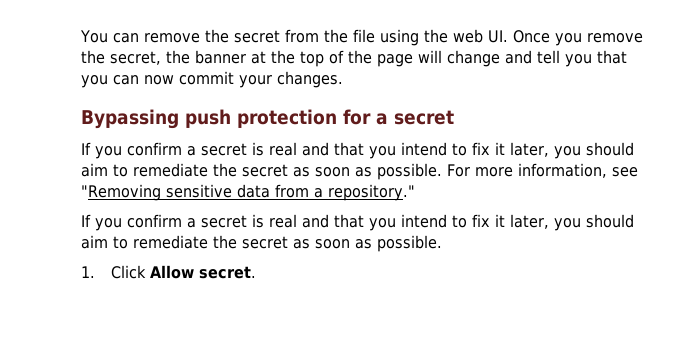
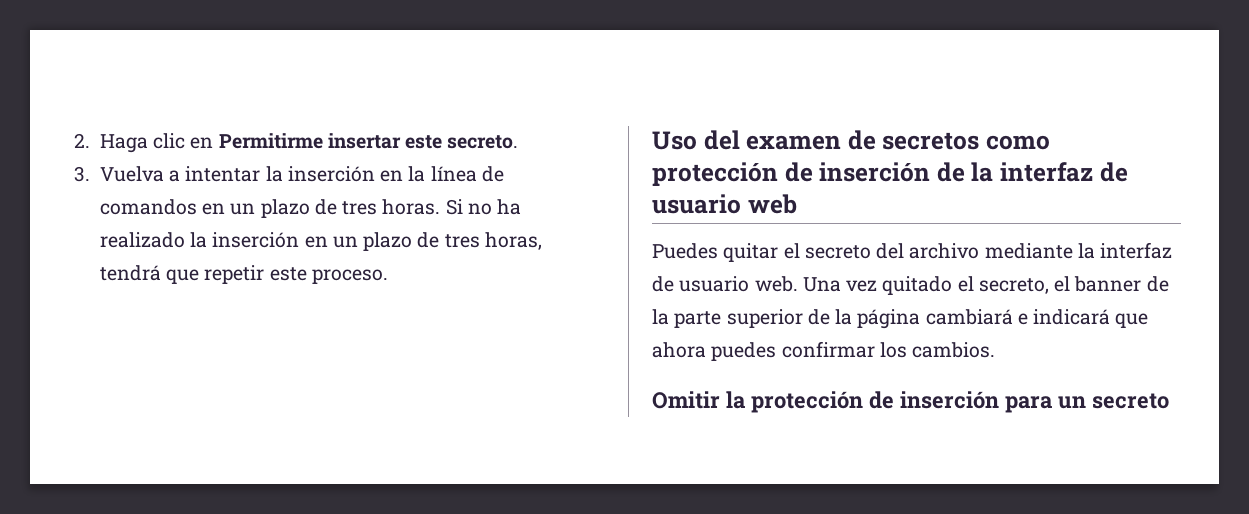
- You can remove the secret from the file using the web UI. Once you remove the secret, the banner at the top of the page will change and tell you that you can now commit your changes.
- Bypassing push protection for a secret
- If you confirm a secret is real and that you intend to fix it later, you should aim to remediate the secret as soon as possible. For more information, see "Removing sensitive data from a repository."
- If you confirm a secret is real and that you intend to fix it later, you should aim to remediate the secret as soon as possible.
- 1. Click Allow secret.
+ 2. Haga clic en Permitirme insertar este secreto.
+ 3. Vuelva a intentar la inserción en la línea de comandos en un plazo de tres horas. Si no ha realizado la inserción en un plazo de tres horas, tendrá que repetir este proceso.
+ Uso del examen de secretos como protección de inserción de la interfaz de usuario web
+ Puedes quitar el secreto del archivo mediante la interfaz de usuario web. Una vez quitado el secreto, el banner de la parte superior de la página cambiará e indicará que ahora puedes confirmar los cambios.
+ Omitir la protección de inserción para un secreto

